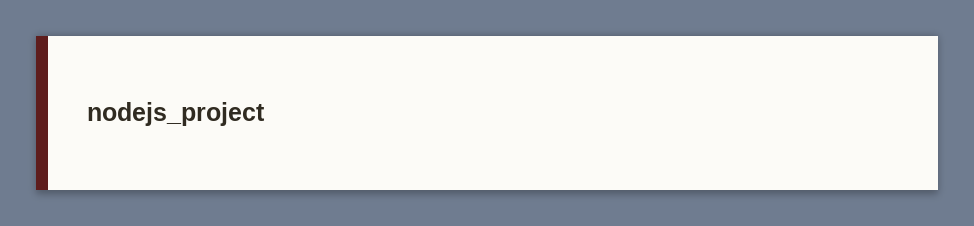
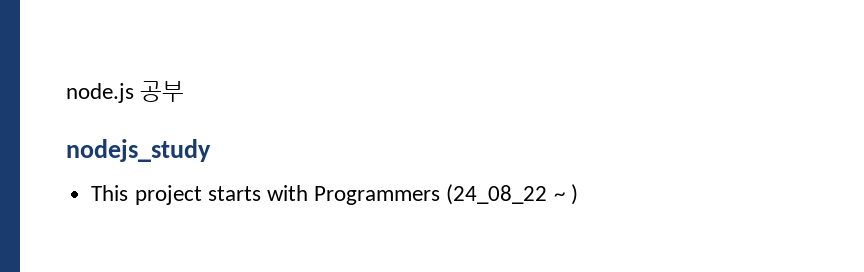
- nodejs_project
+ node.js 공부
+ nodejs_study
+ This project starts with Programmers (24_08_22 ~ )

